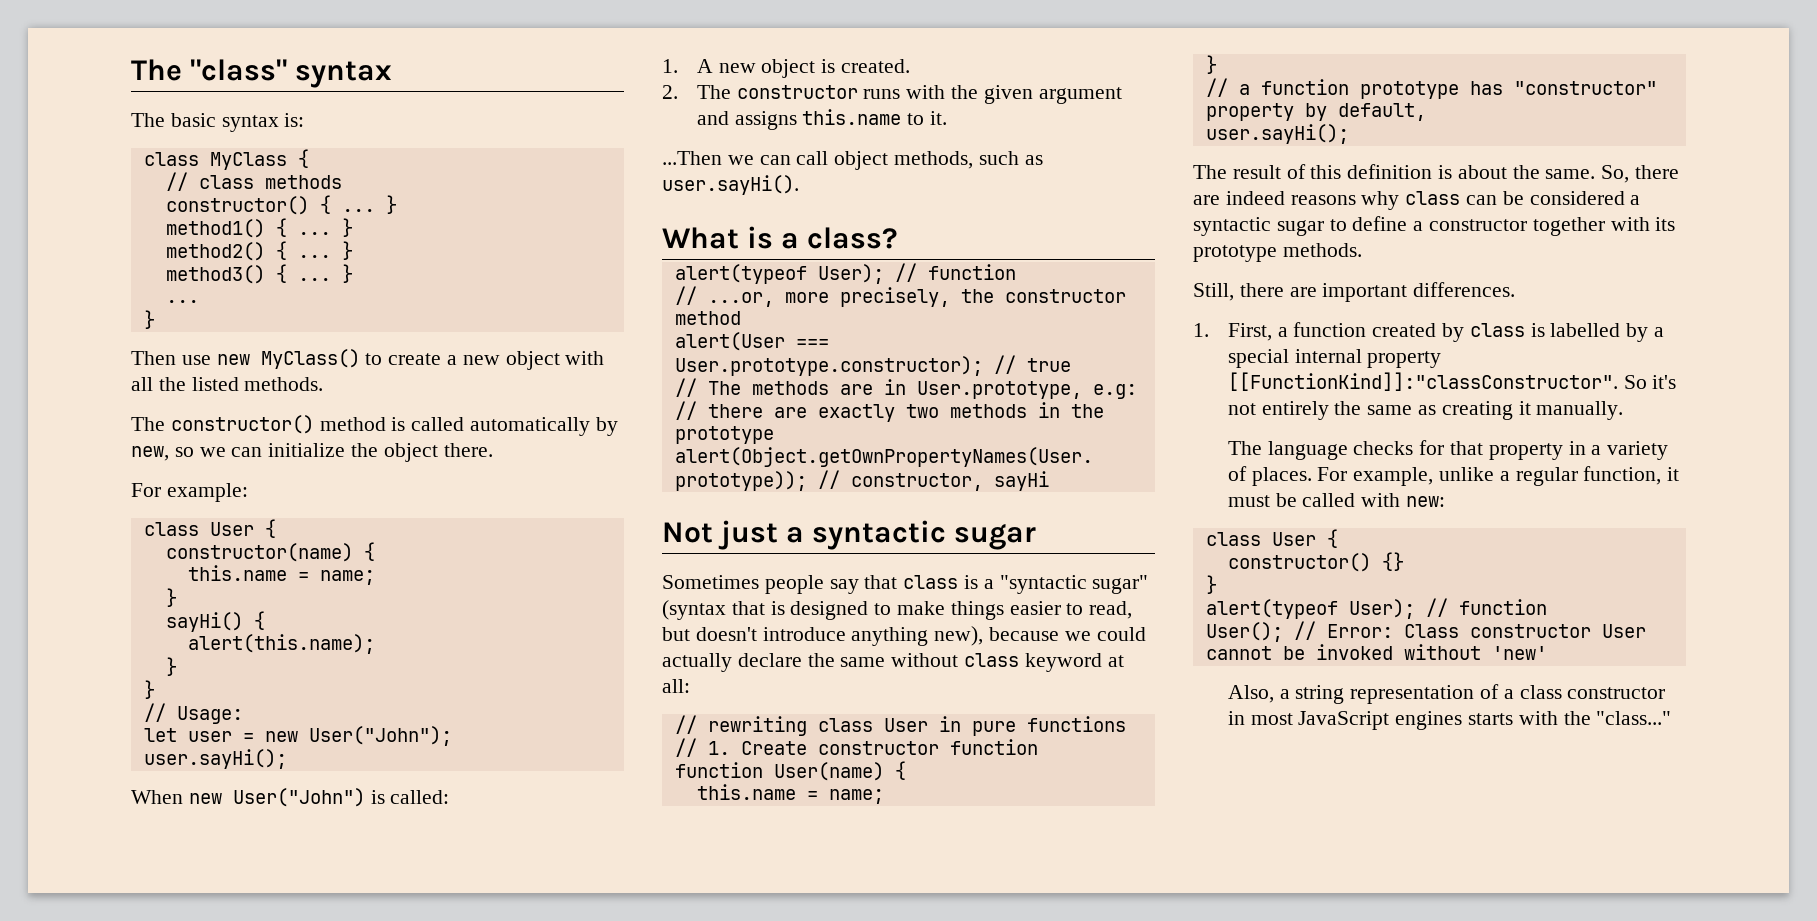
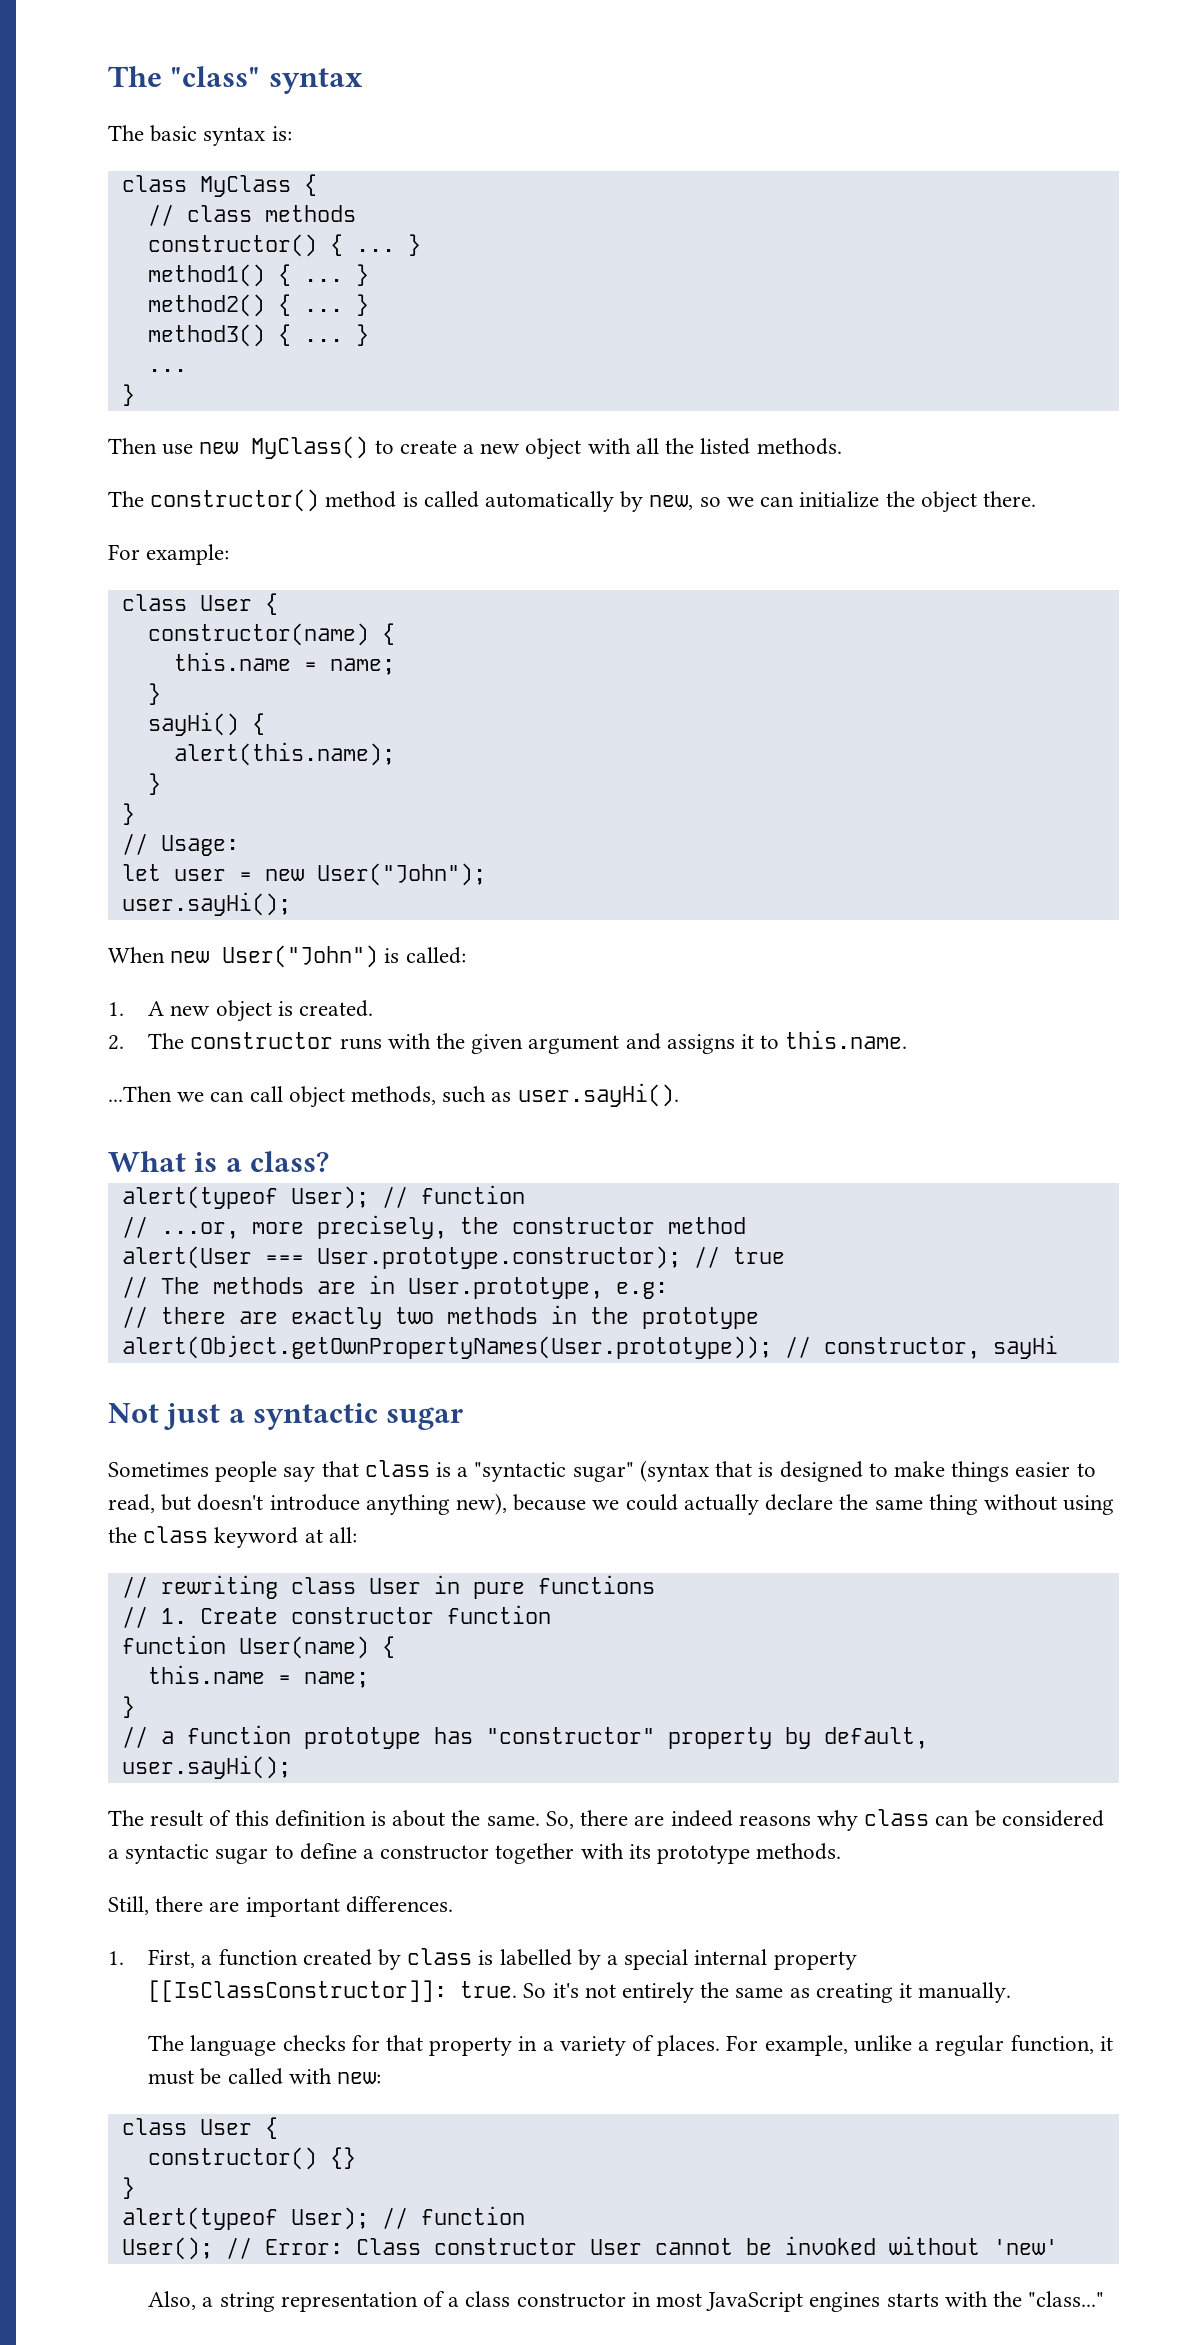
- 2. The constructor runs with the given argument and assigns this.name to it.
+ 2. The constructor runs with the given argument and assigns it to this.name.
- Sometimes people say that class is a "syntactic sugar" (syntax that is designed to make things easier to read, but doesn't introduce anything new), because we could actually declare the same without class keyword at all:
+ Sometimes people say that class is a "syntactic sugar" (syntax that is designed to make things easier to read, but doesn't introduce anything new), because we could actually declare the same thing without using the class keyword at all:
- 1. First, a function created by class is labelled by a special internal property [[FunctionKind]]:"classConstructor".
+ 1. First, a function created by class is labelled by a special internal property [[IsClassConstructor]]: true.

